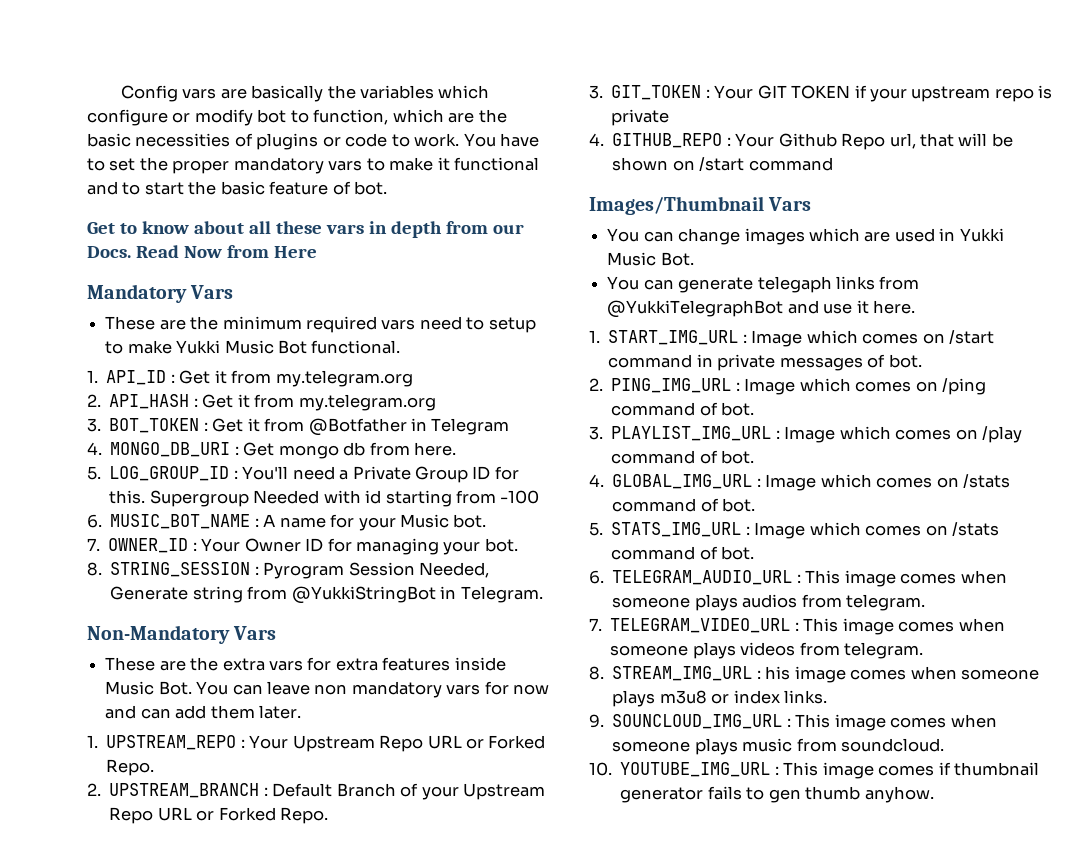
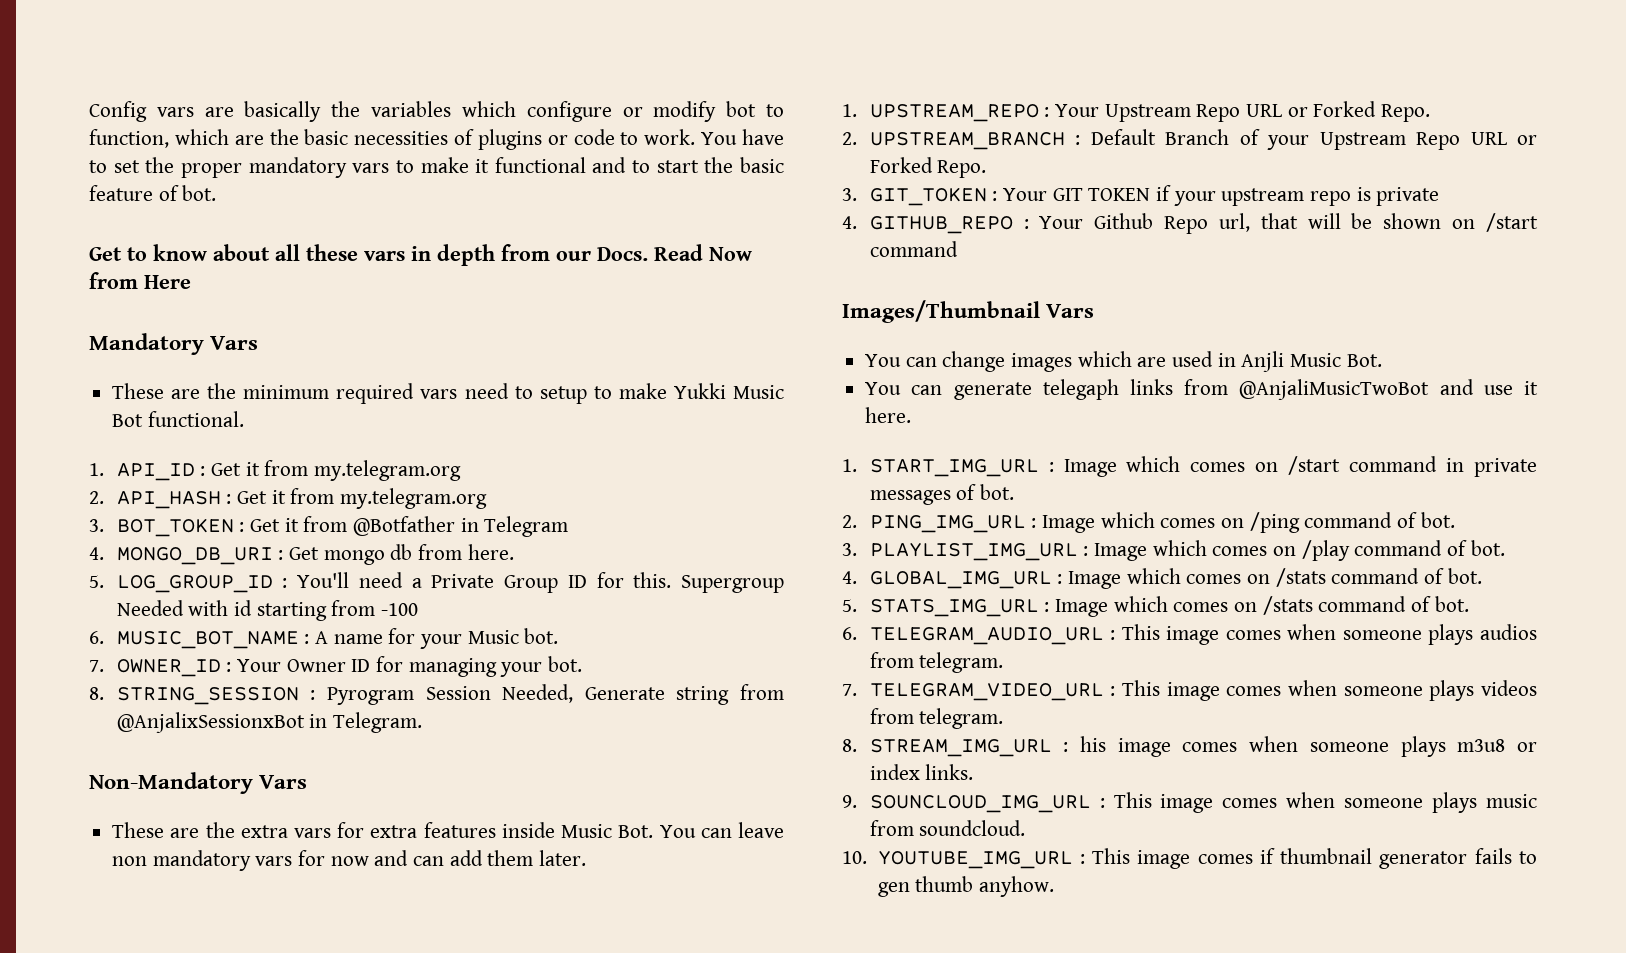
- 8. STRING_SESSION : Pyrogram Session Needed, Generate string from @YukkiStringBot in Telegram.
+ 8. STRING_SESSION : Pyrogram Session Needed, Generate string from @AnjalixSessionxBot in Telegram.
- You can change images which are used in Yukki Music Bot.
+ You can change images which are used in Anjli Music Bot.
- You can generate telegaph links from @YukkiTelegraphBot and use it here.
+ You can generate telegaph links from @AnjaliMusicTwoBot and use it here.

